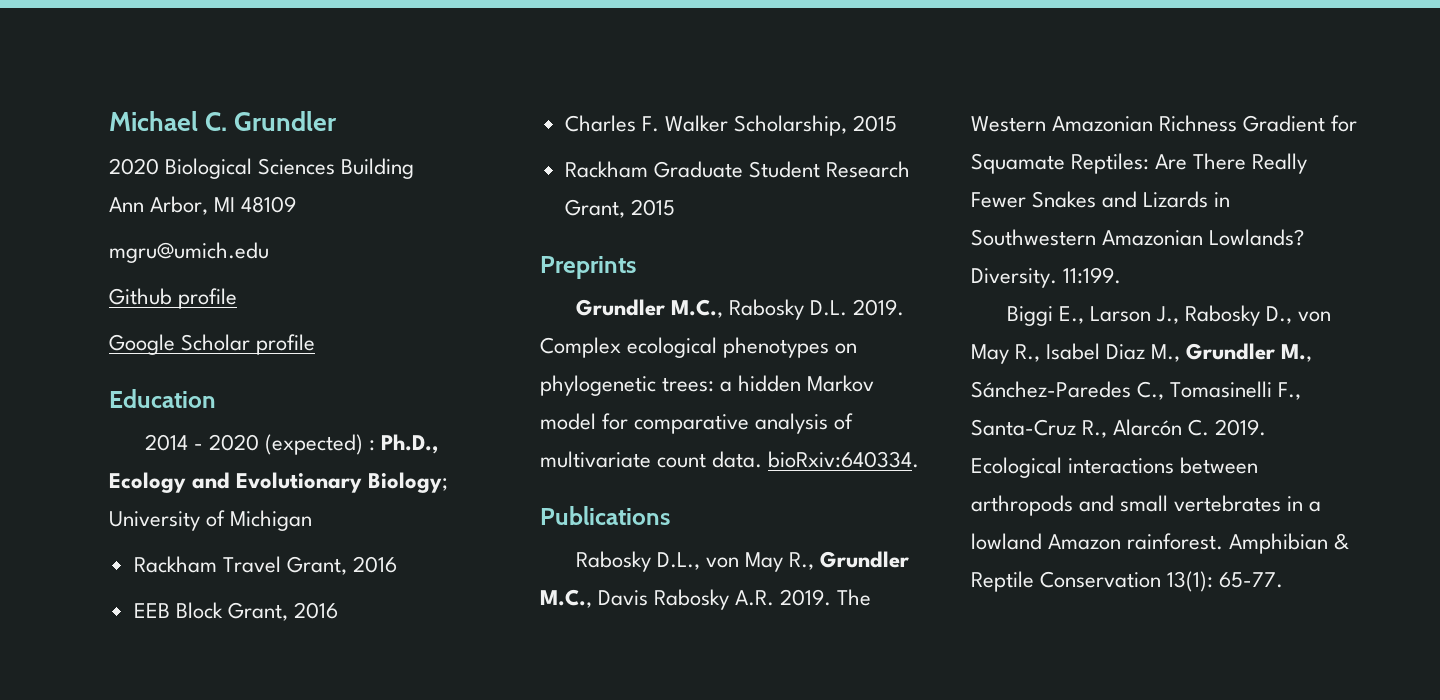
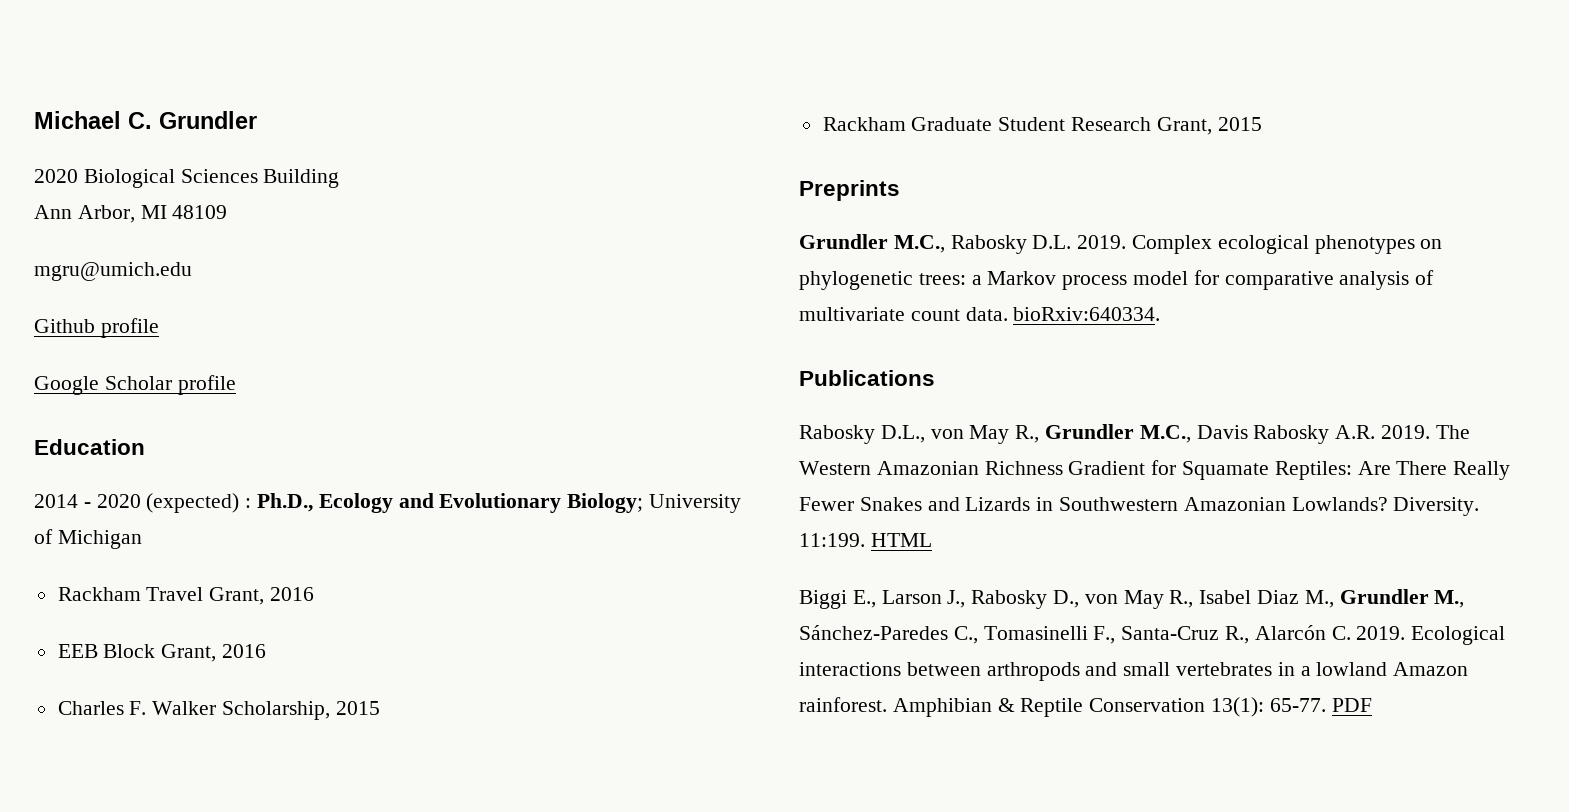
- Complex ecological phenotypes on phylogenetic trees: a hidden Markov model for comparative analysis of multivariate count data. bioRxiv:640334.
+ Complex ecological phenotypes on phylogenetic trees: a Markov process model for comparative analysis of multivariate count data. bioRxiv:640334.
+ HTML
+ PDF

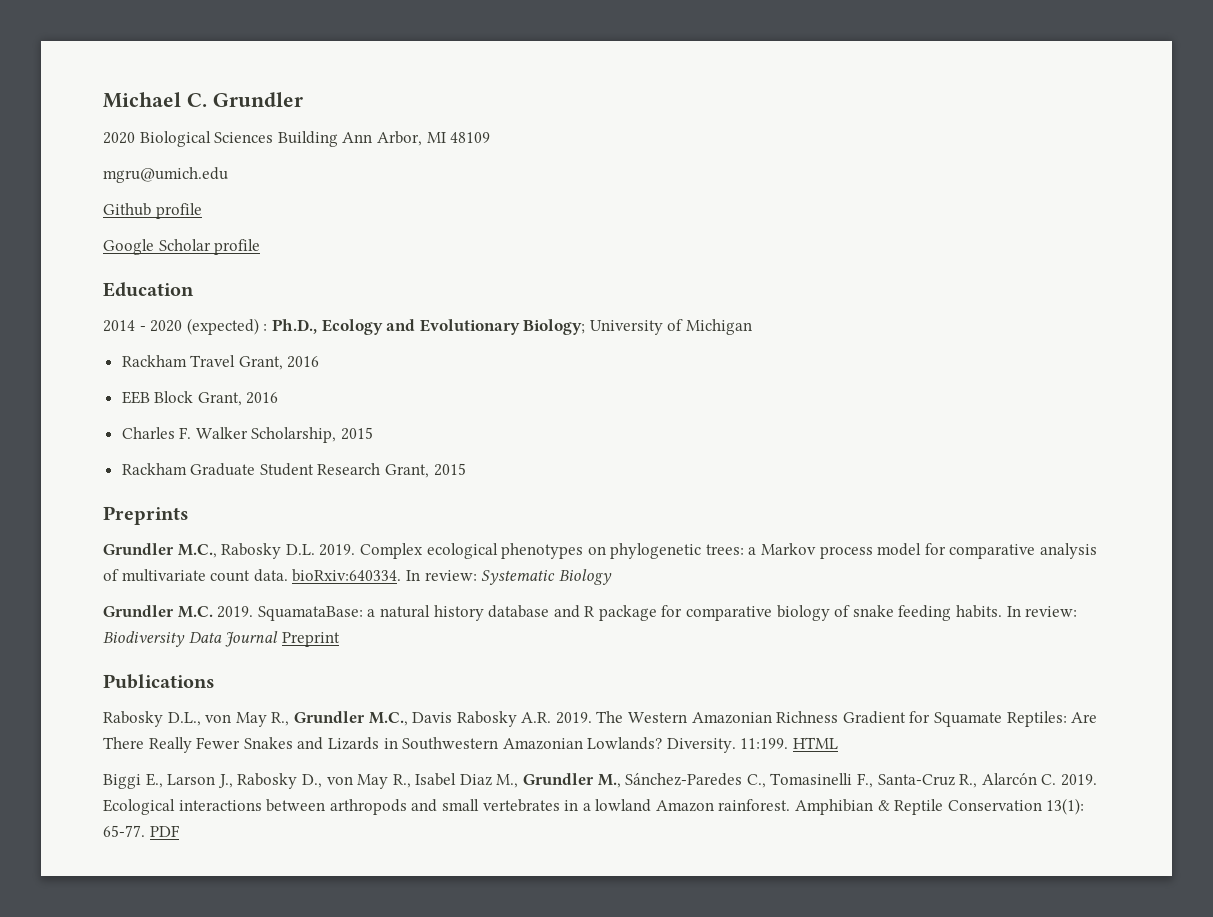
- 2020 Biological Sciences Building
- Ann Arbor, MI 48109
+ 2020 Biological Sciences Building Ann Arbor, MI 48109
+ In review: Systematic Biology
+ Grundler M.C. 2019. SquamataBase: a natural history database and R package for comparative biology of snake feeding habits. In review: Biodiversity Data Journal Preprint

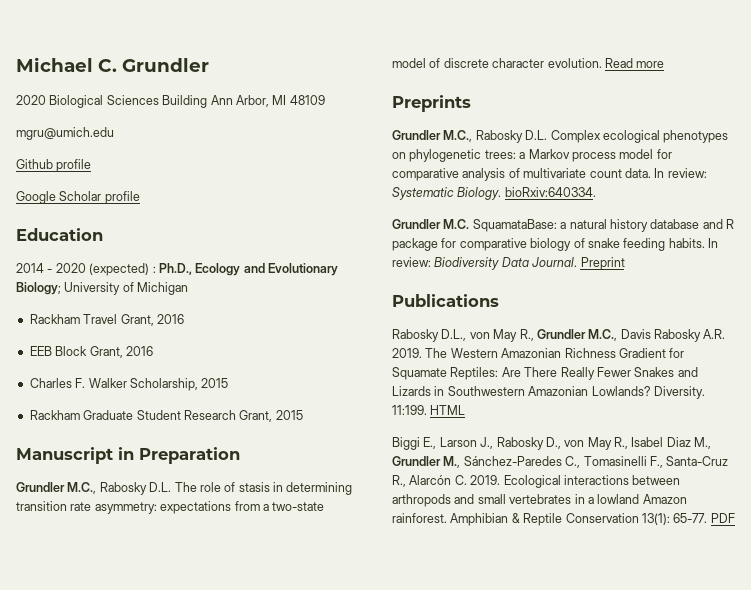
+ Manuscript in Preparation
+ Grundler M.C., Rabosky D.L. The role of stasis in determining transition rate asymmetry: expectations from a two-state model of discrete character evolution. Read more
- Grundler M.C., Rabosky D.L. 2019. Complex ecological phenotypes on phylogenetic trees: a Markov process model for comparative analysis of multivariate count data. bioRxiv:640334.
+ Grundler M.C., Rabosky D.L. Complex ecological phenotypes on phylogenetic trees: a Markov process model for comparative analysis of multivariate count data.
- In review: Systematic Biology
+ In review: Systematic Biology. bioRxiv:640334.
- Grundler M.C. 2019. SquamataBase: a natural history database and R package for comparative biology of snake feeding habits.
+ Grundler M.C. SquamataBase: a natural history database and R package for comparative biology of snake feeding habits.
- In review: Biodiversity Data Journal Preprint
+ In review: Biodiversity Data Journal. Preprint

